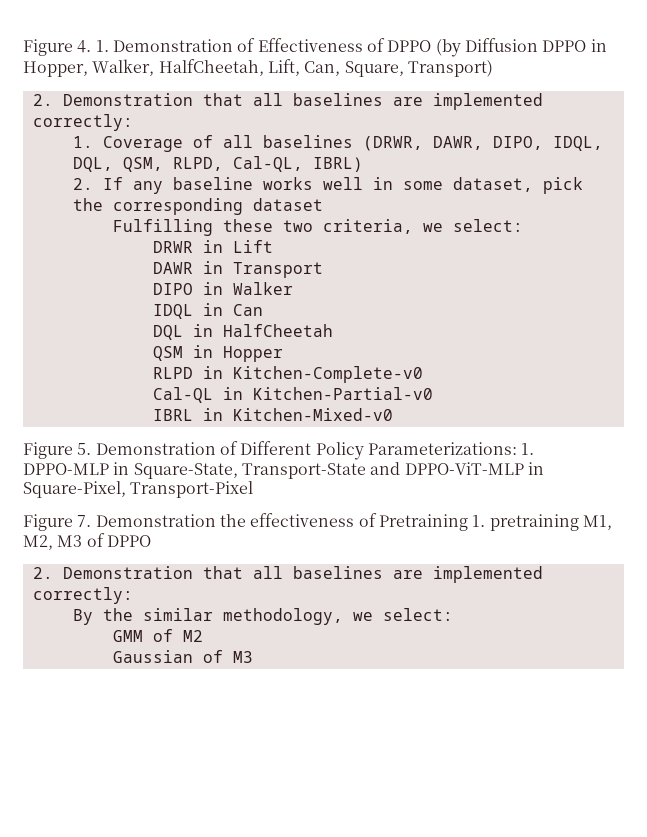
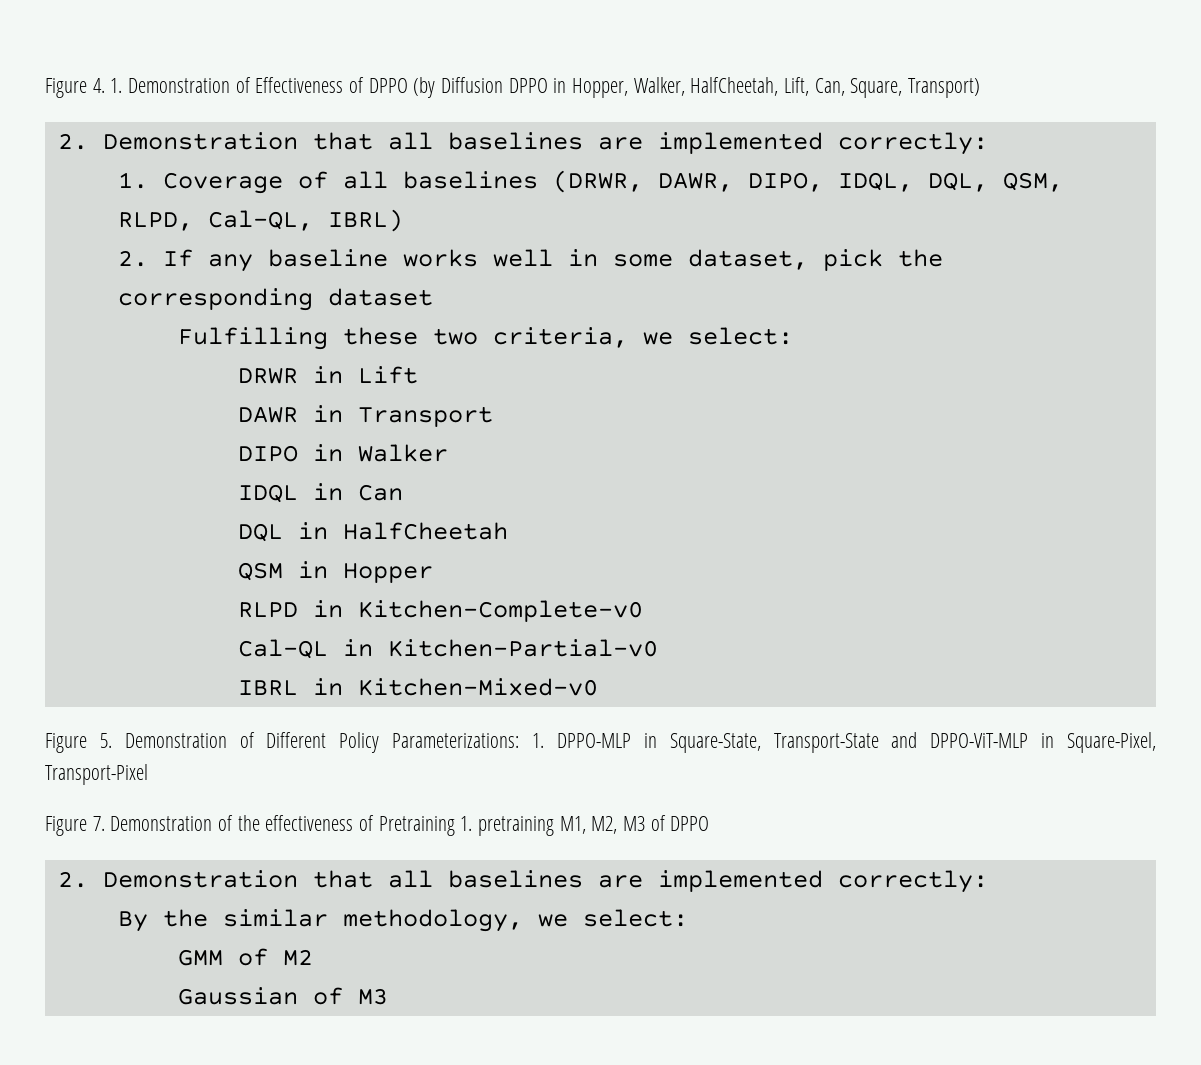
- Figure 7. Demonstration the effectiveness of Pretraining 1. pretraining M1, M2, M3 of DPPO
+ Figure 7. Demonstration of the effectiveness of Pretraining 1. pretraining M1, M2, M3 of DPPO

